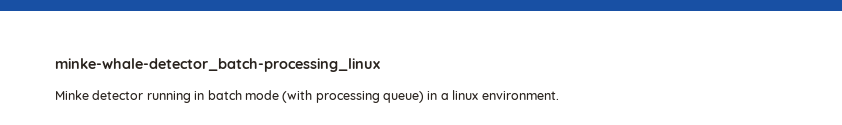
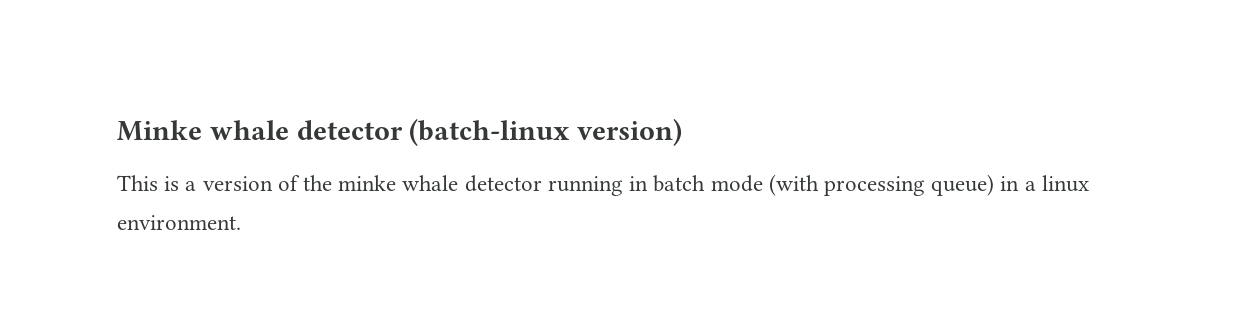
- minke-whale-detector_batch-processing_linux
- Minke detector running in batch mode (with processing queue) in a linux environment.
+ Minke whale detector (batch-linux version)
+ This is a version of the minke whale detector running in batch mode (with processing queue) in a linux environment.

